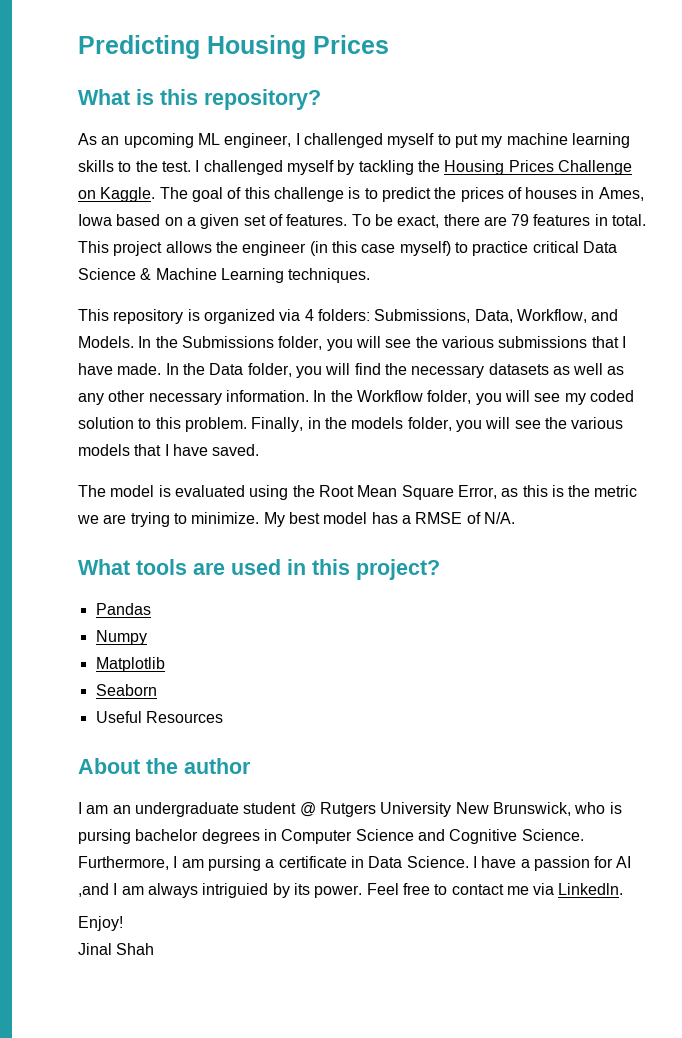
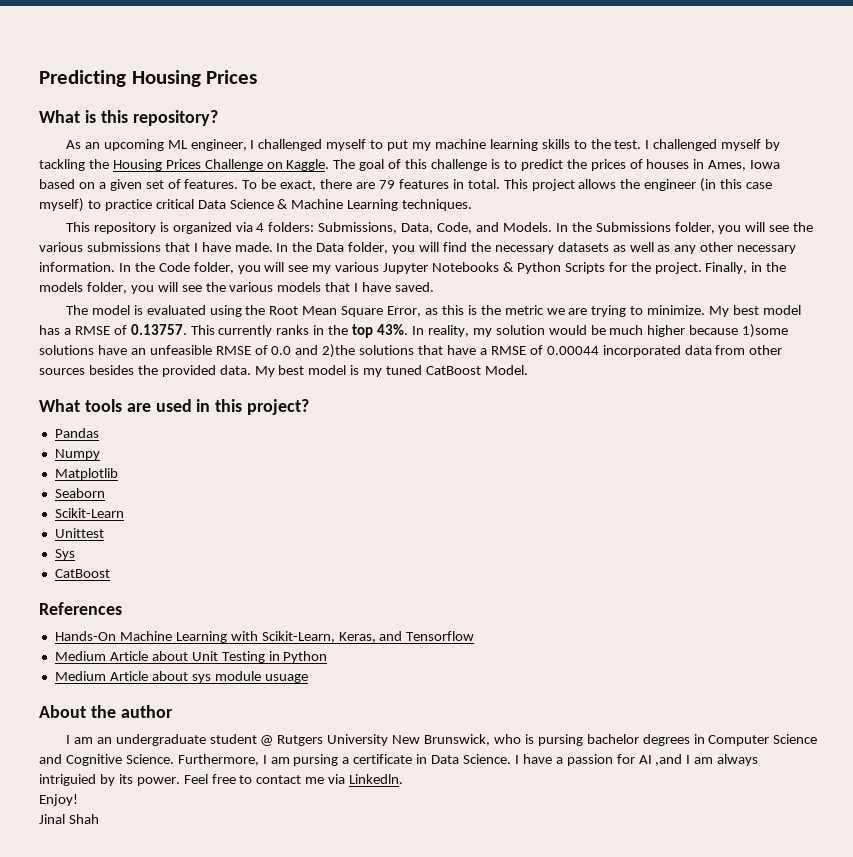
- This repository is organized via 4 folders: Submissions, Data, Workflow, and Models.
+ This repository is organized via 4 folders: Submissions, Data, Code, and Models.
- In the Workflow folder, you will see my coded solution to this problem.
+ In the Code folder, you will see my various Jupyter Notebooks & Python Scripts for the project.
- My best model has a RMSE of N/A.
+ My best model has a RMSE of 0.13757. This currently ranks in the top 43%. In reality, my solution would be much higher because 1)some solutions have an unfeasible RMSE of 0.0 and 2)the solutions that have a RMSE of 0.00044 incorporated data from other sources besides the provided data. My best model is my tuned CatBoost Model.
- Useful Resources
+ Scikit-Learn
+ Unittest
+ Sys
+ CatBoost
+ References
+ Hands-On Machine Learning with Scikit-Learn, Keras, and Tensorflow
+ Medium Article about Unit Testing in Python
+ Medium Article about sys module usuage

